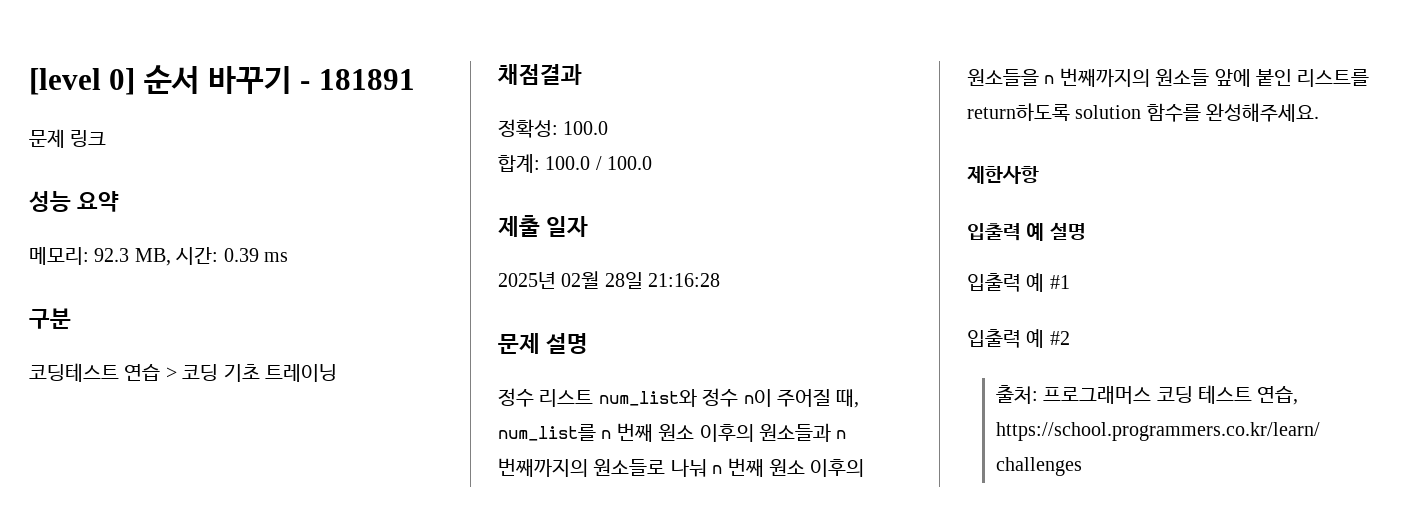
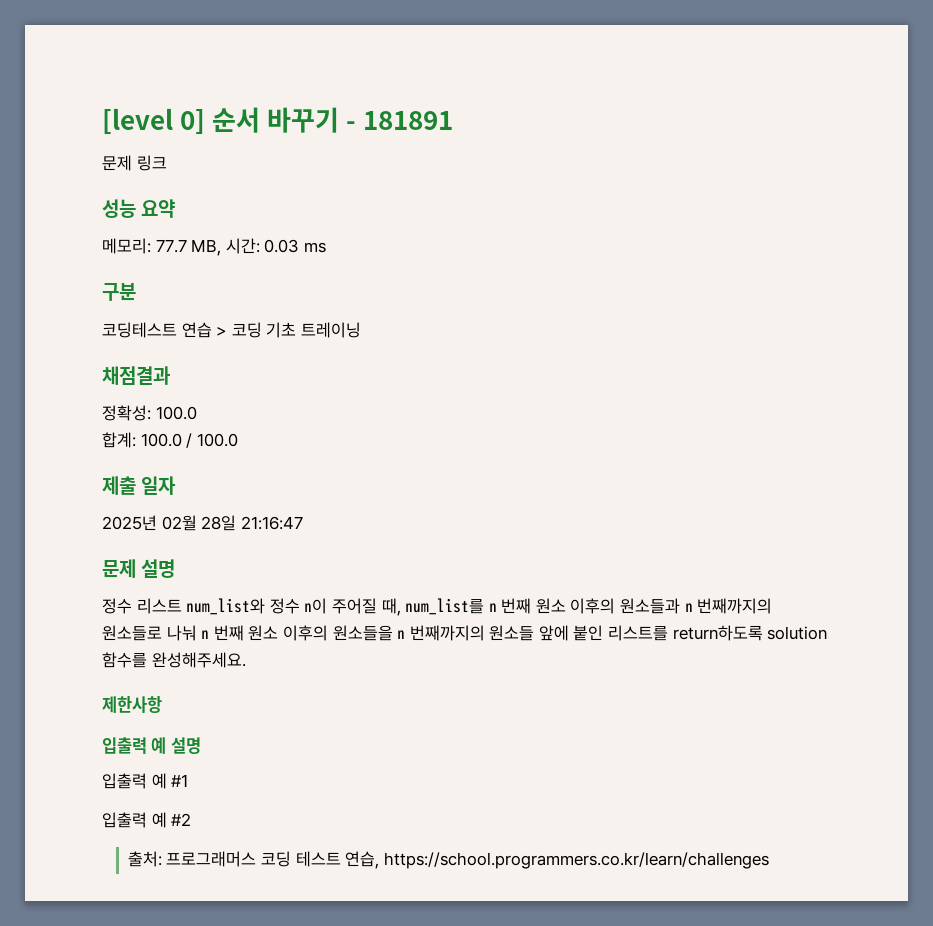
- 메모리: 92.3 MB, 시간: 0.39 ms
+ 메모리: 77.7 MB, 시간: 0.03 ms
- 2025년 02월 28일 21:16:28
+ 2025년 02월 28일 21:16:47

